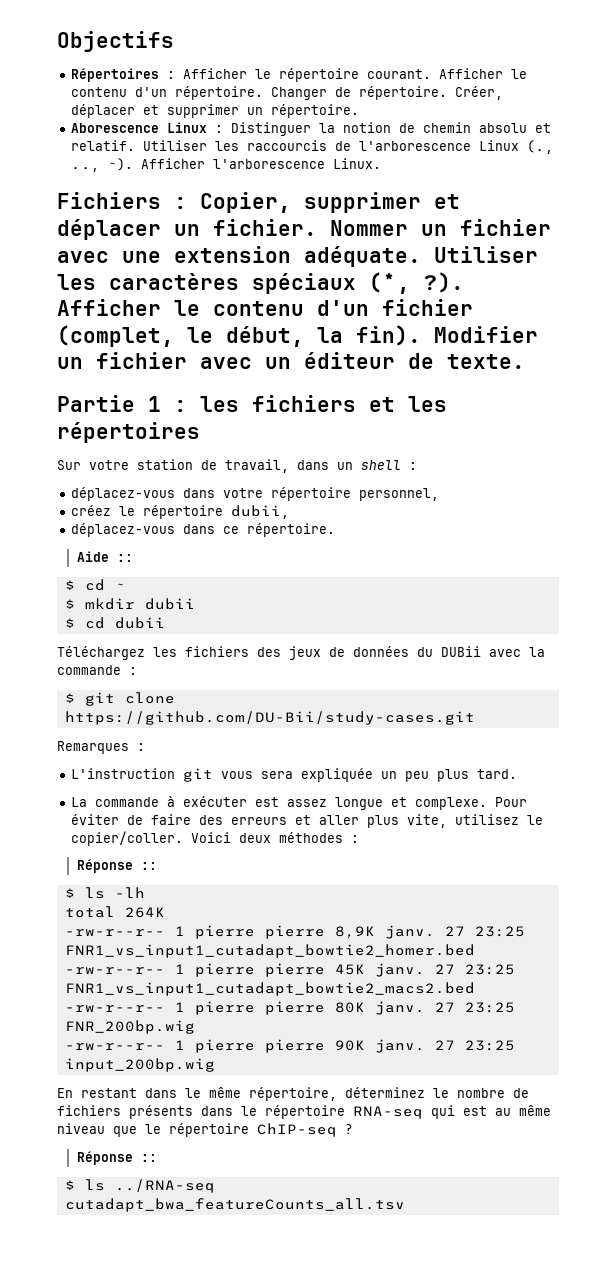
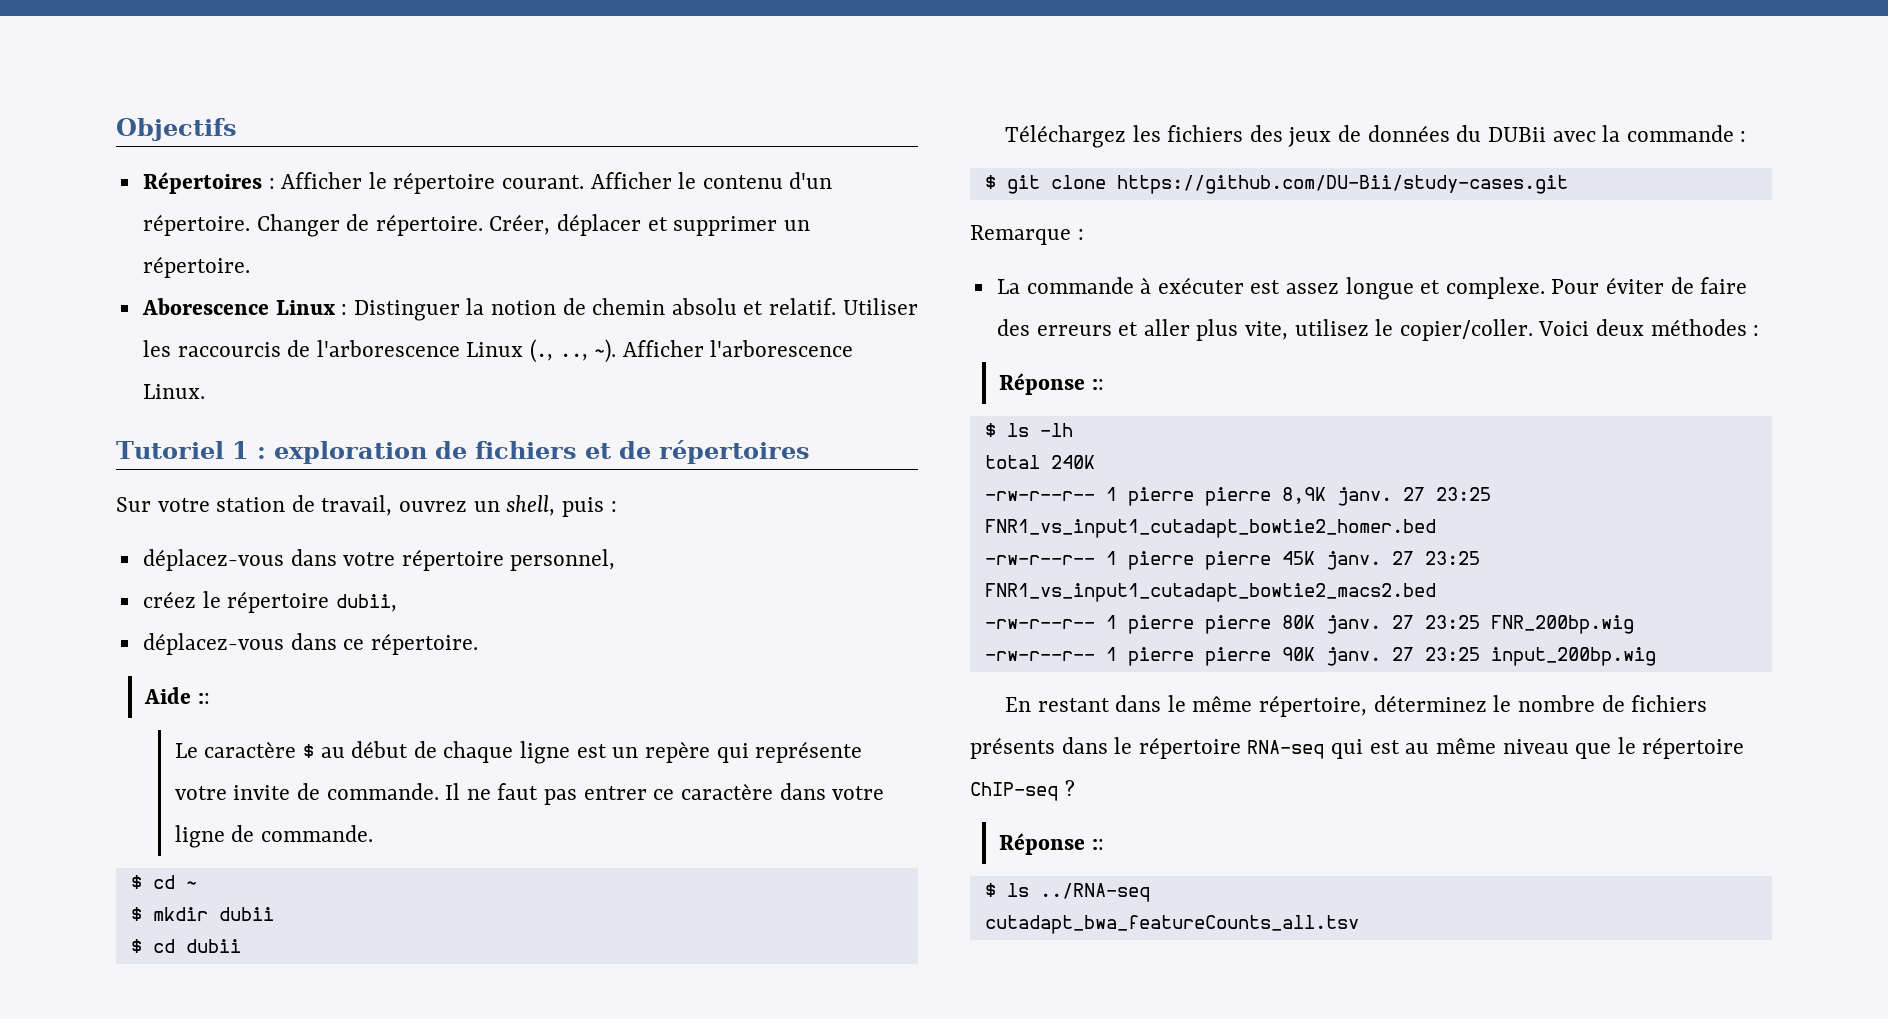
- Fichiers : Copier, supprimer et déplacer un fichier. Nommer un fichier avec une extension adéquate. Utiliser les caractères spéciaux (*, ?). Afficher le contenu d'un fichier (complet, le début, la fin). Modifier un fichier avec un éditeur de texte.
- Partie 1 : les fichiers et les répertoires
+ Tutoriel 1 : exploration de fichiers et de répertoires
- Sur votre station de travail, dans un shell :
+ Sur votre station de travail, ouvrez un shell, puis :
+ Le caractère $ au début de chaque ligne est un repère qui représente votre invite de commande. Il ne faut pas entrer ce caractère dans votre ligne de commande.
- Remarques :
- L'instruction git vous sera expliquée un peu plus tard.
+ Remarque :
- total 264K
+ total 240K

